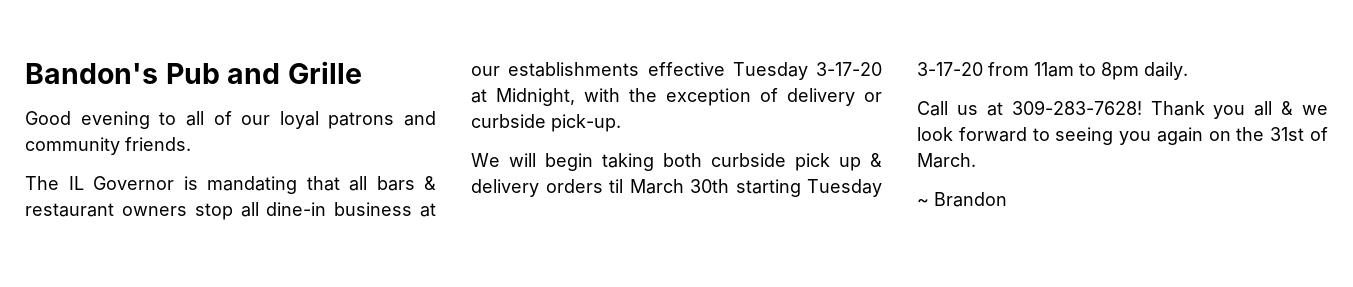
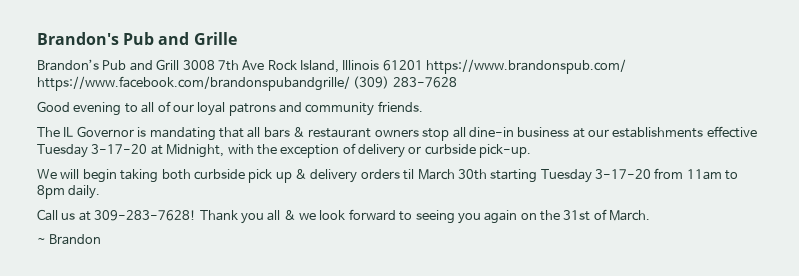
- Bandon's Pub and Grille
+ Brandon's Pub and Grille
+ Brandon’s Pub and Grill 3008 7th Ave Rock Island, Illinois 61201 https://www.brandonspub.com/ https://www.facebook.com/brandonspubandgrille/ (309) 283-7628

